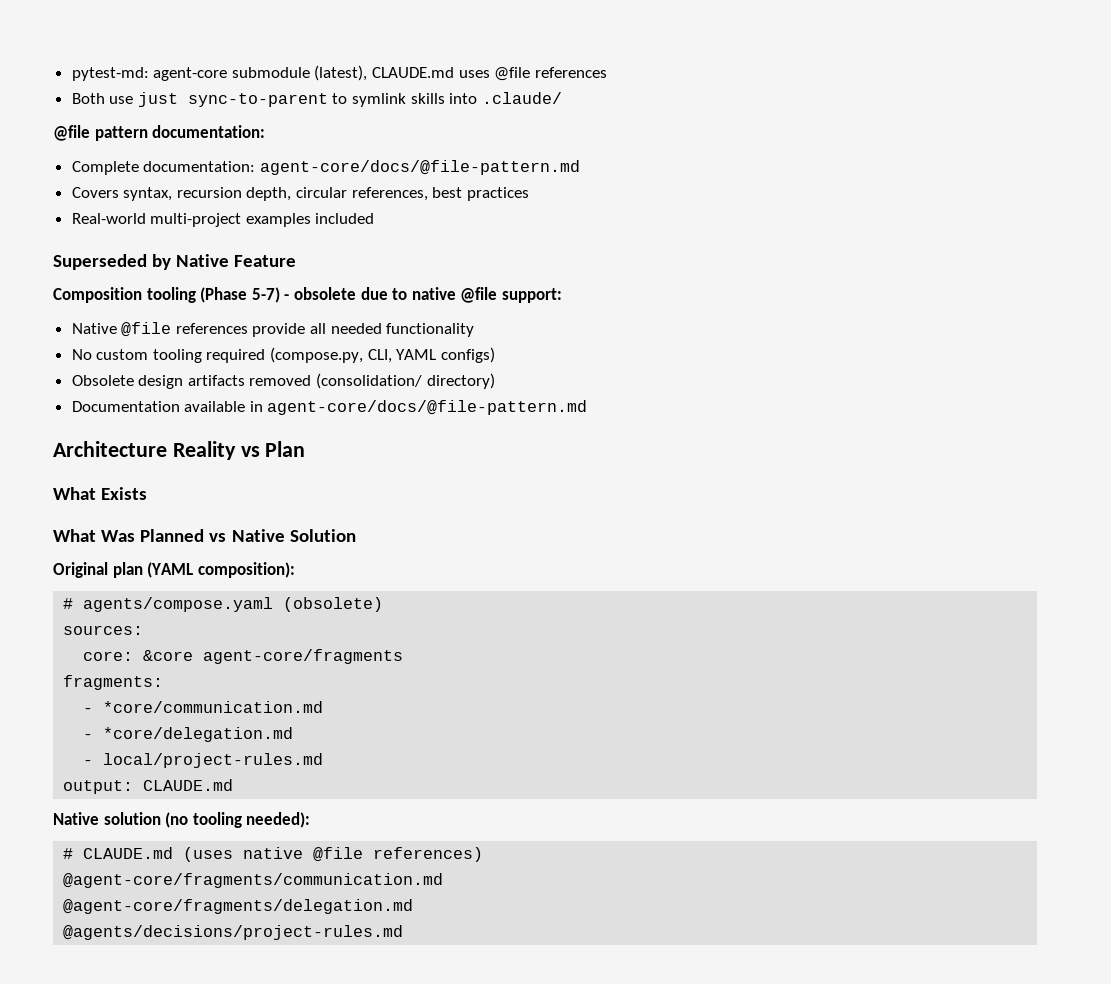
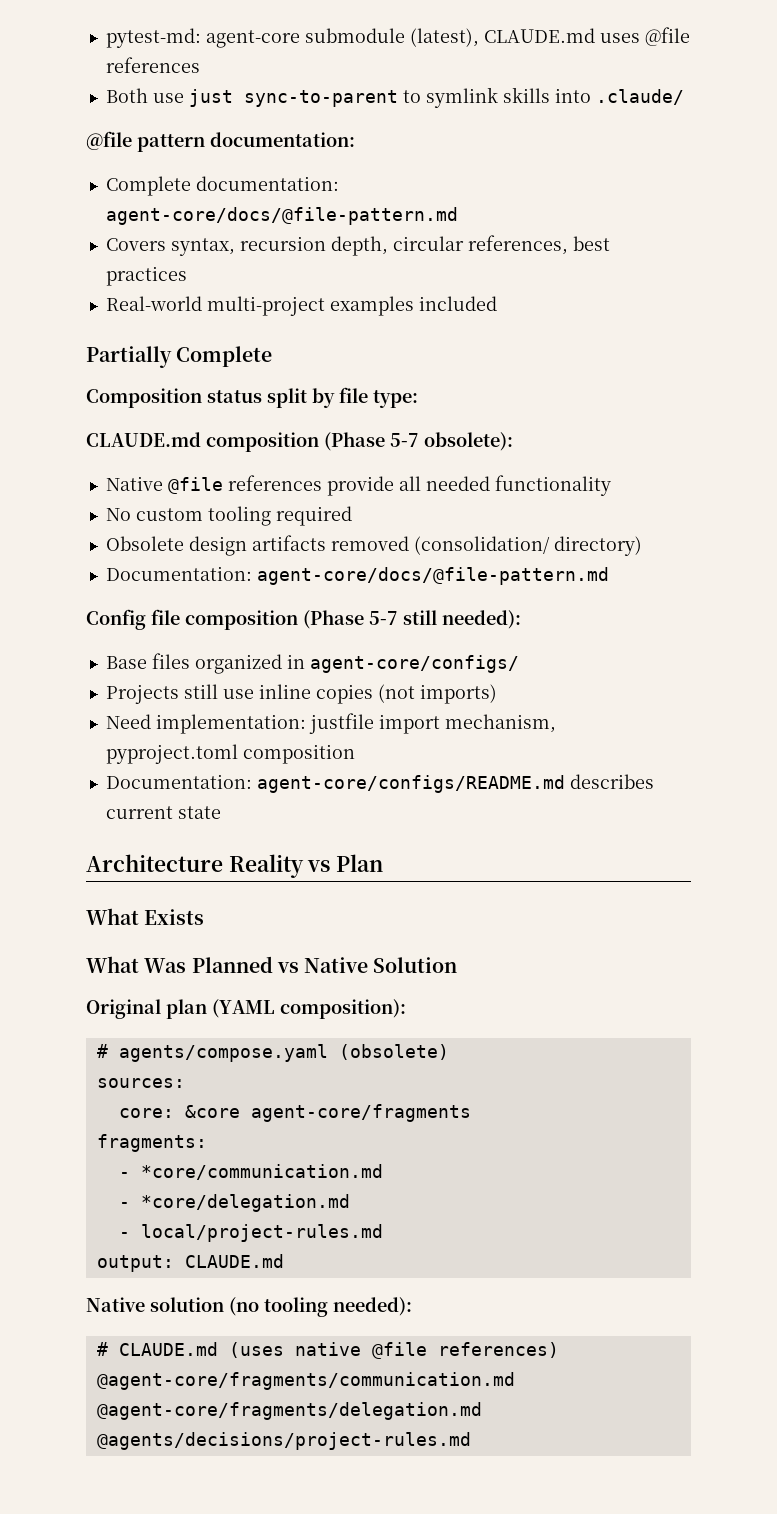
- Superseded by Native Feature
- Composition tooling (Phase 5-7) - obsolete due to native @file support:
+ Partially Complete
+ Composition status split by file type:
+ CLAUDE.md composition (Phase 5-7 obsolete):
- No custom tooling required (compose.py, CLI, YAML configs)
+ No custom tooling required
- Documentation available in agent-core/docs/@file-pattern.md
+ Documentation: agent-core/docs/@file-pattern.md
+ Config file composition (Phase 5-7 still needed):
+ Base files organized in agent-core/configs/
+ Projects still use inline copies (not imports)
+ Need implementation: justfile import mechanism, pyproject.toml composition
+ Documentation: agent-core/configs/README.md describes current state

